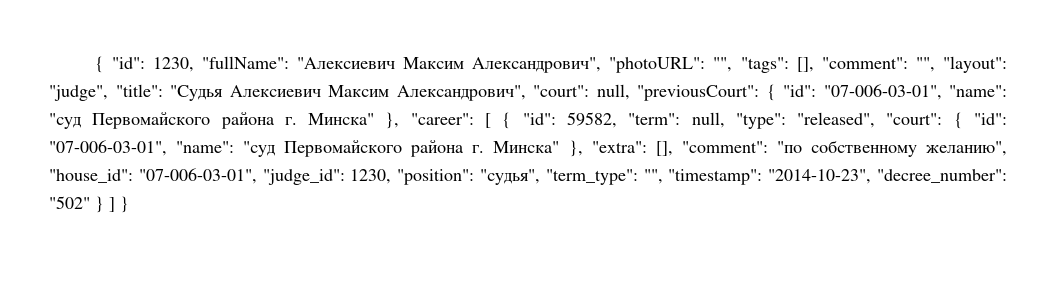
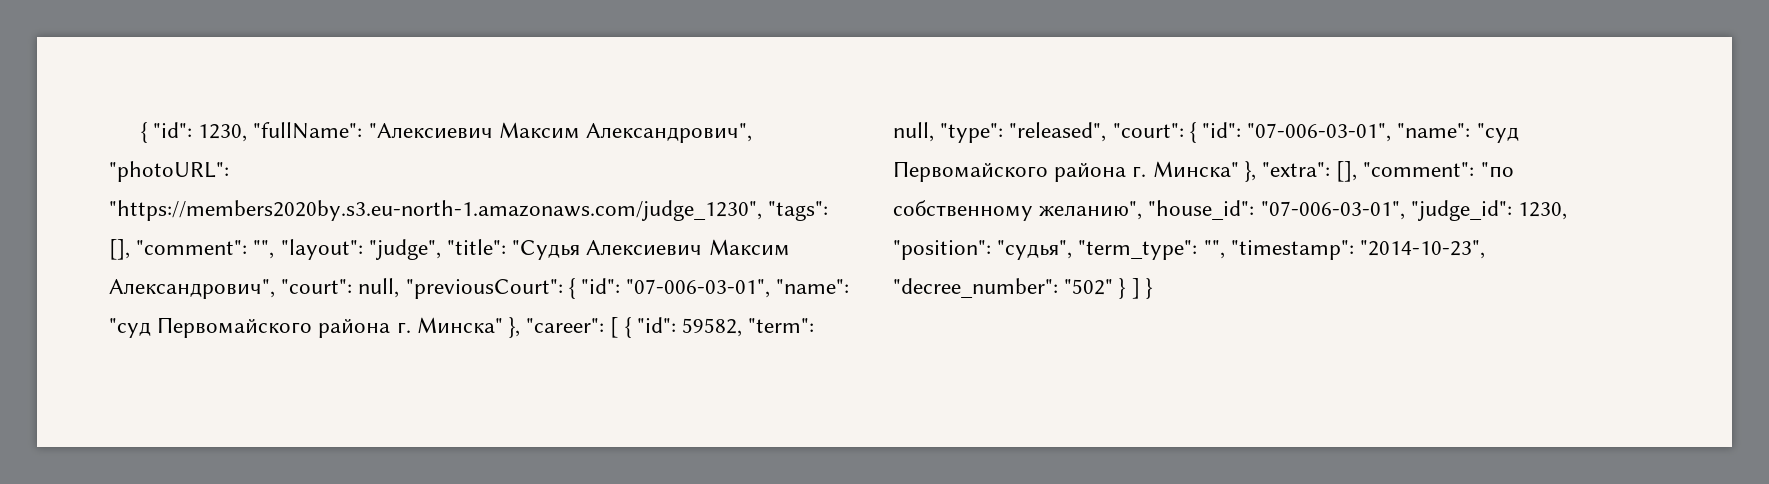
- "", "tags":
+ "https://members2020by.s3.eu-north-1.amazonaws.com/judge_1230", "tags":

